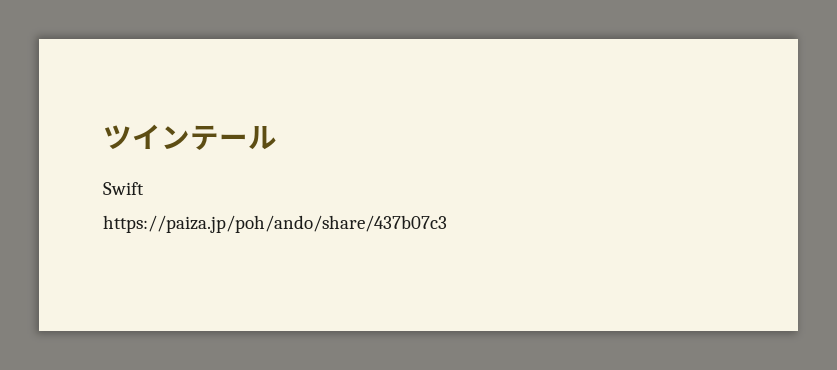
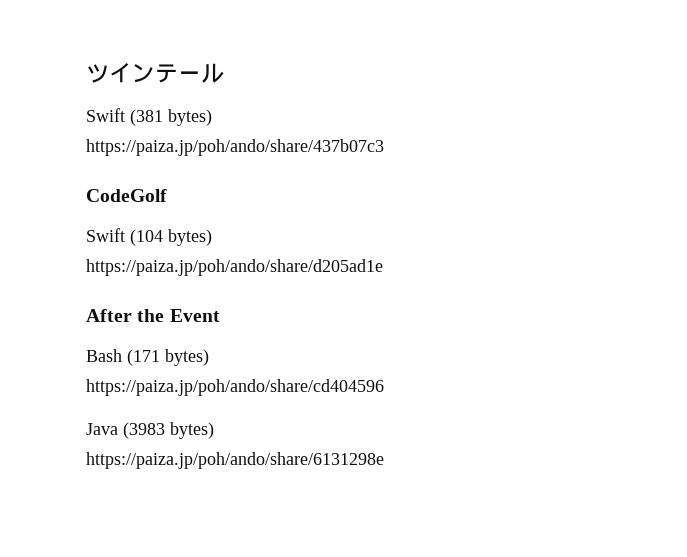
- Swift
+ Swift (381 bytes)
+ CodeGolf
+ Swift (104 bytes)
+ https://paiza.jp/poh/ando/share/d205ad1e
+ After the Event
+ Bash (171 bytes)
+ https://paiza.jp/poh/ando/share/cd404596
+ Java (3983 bytes)
+ https://paiza.jp/poh/ando/share/6131298e

